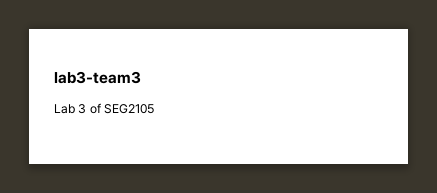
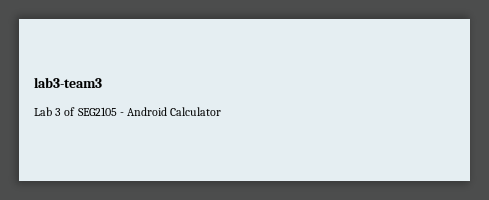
- Lab 3 of SEG2105
+ Lab 3 of SEG2105 - Android Calculator

